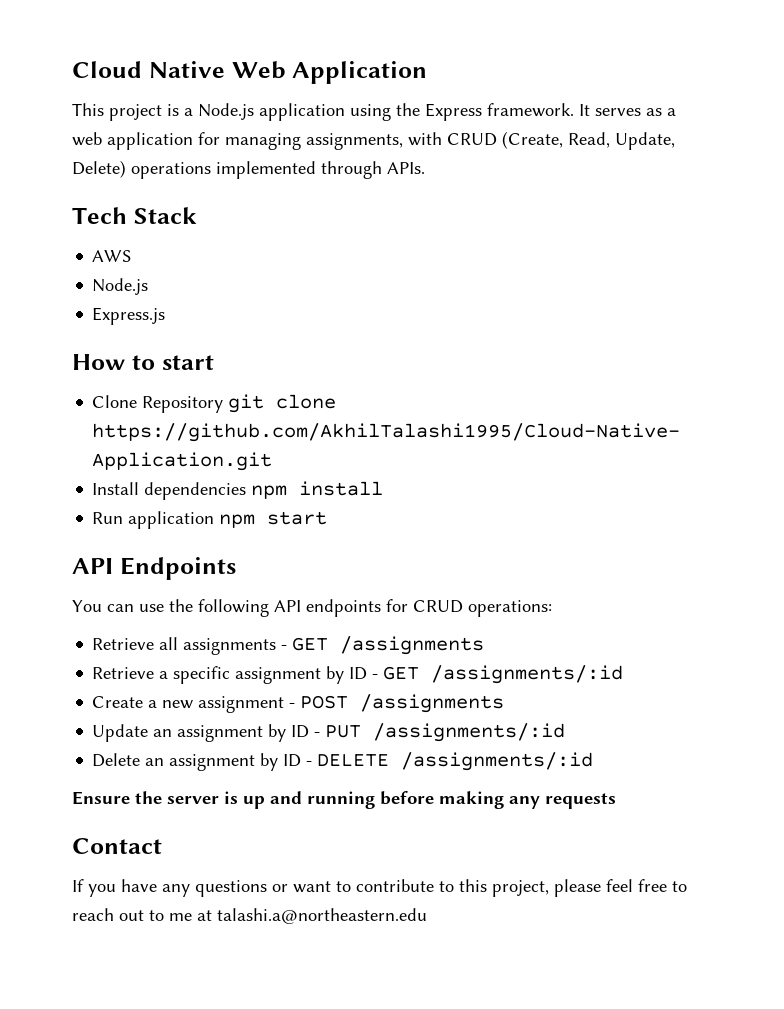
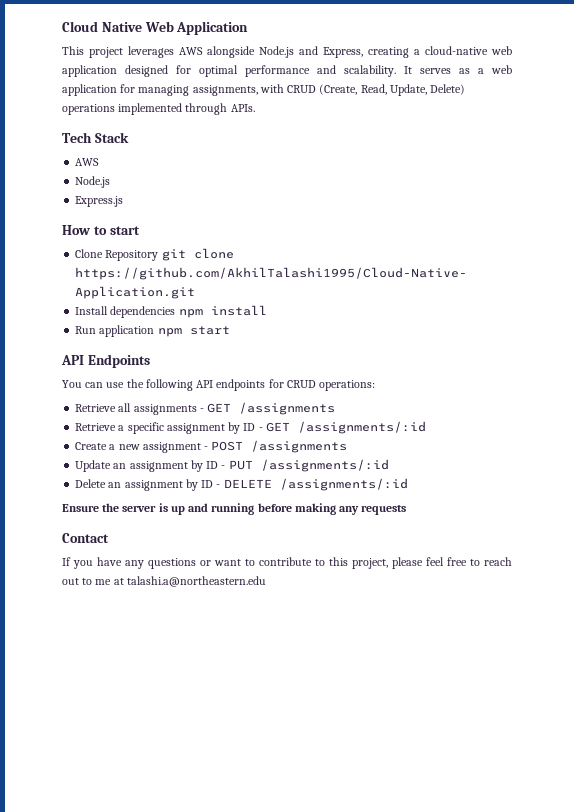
- This project is a Node.js application using the Express framework.
+ This project leverages AWS alongside Node.js and Express, creating a cloud-native web application designed for optimal performance and scalability.

